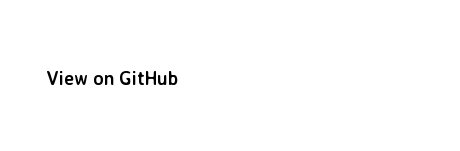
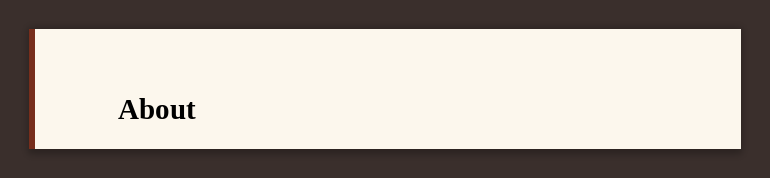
- View on GitHub
+ About

